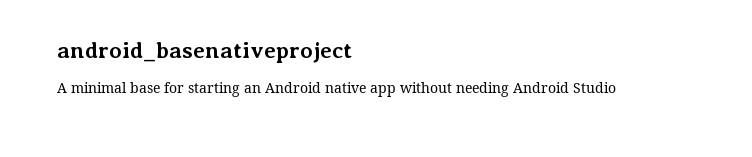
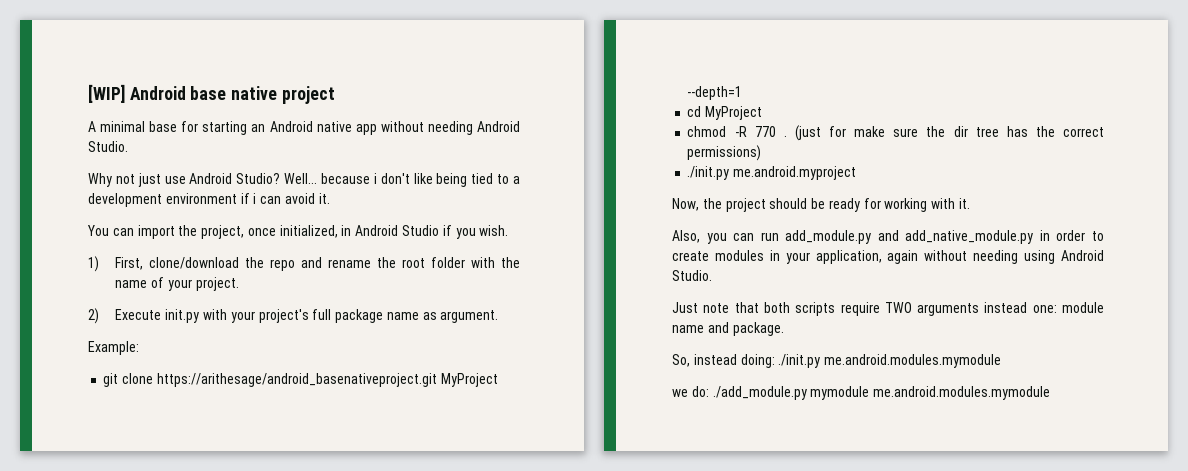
- android_basenativeproject
+ [WIP] Android base native project
- A minimal base for starting an Android native app without needing Android Studio
+ A minimal base for starting an Android native app without needing Android Studio.
+ Why not just use Android Studio? Well... because i don't like being tied to a development environment if i can avoid it.
+ You can import the project, once initialized, in Android Studio if you wish.
+ 1) First, clone/download the repo and rename the root folder with the name of your project.
+ 2) Execute init.py with your project's full package name as argument.
+ Example:
+ git clone https://arithesage/android_basenativeproject.git MyProject --depth=1
+ cd MyProject
+ chmod -R 770 . (just for make sure the dir tree has the correct permissions)
+ ./init.py me.android.myproject
+ Now, the project should be ready for working with it.
+ Also, you can run add_module.py and add_native_module.py in order to create modules in your application, again without needing using Android Studio.
+ Just note that both scripts require TWO arguments instead one: module name and package.
+ So, instead doing: ./init.py me.android.modules.mymodule
+ we do: ./add_module.py mymodule me.android.modules.mymodule

